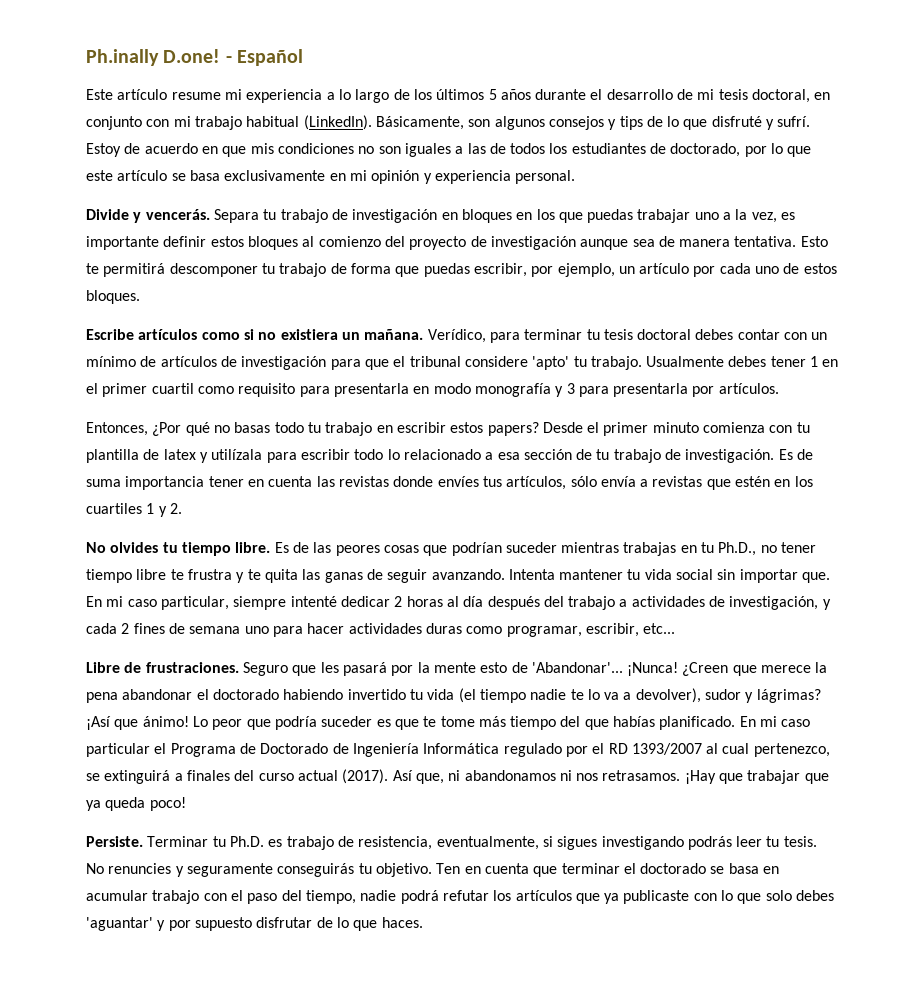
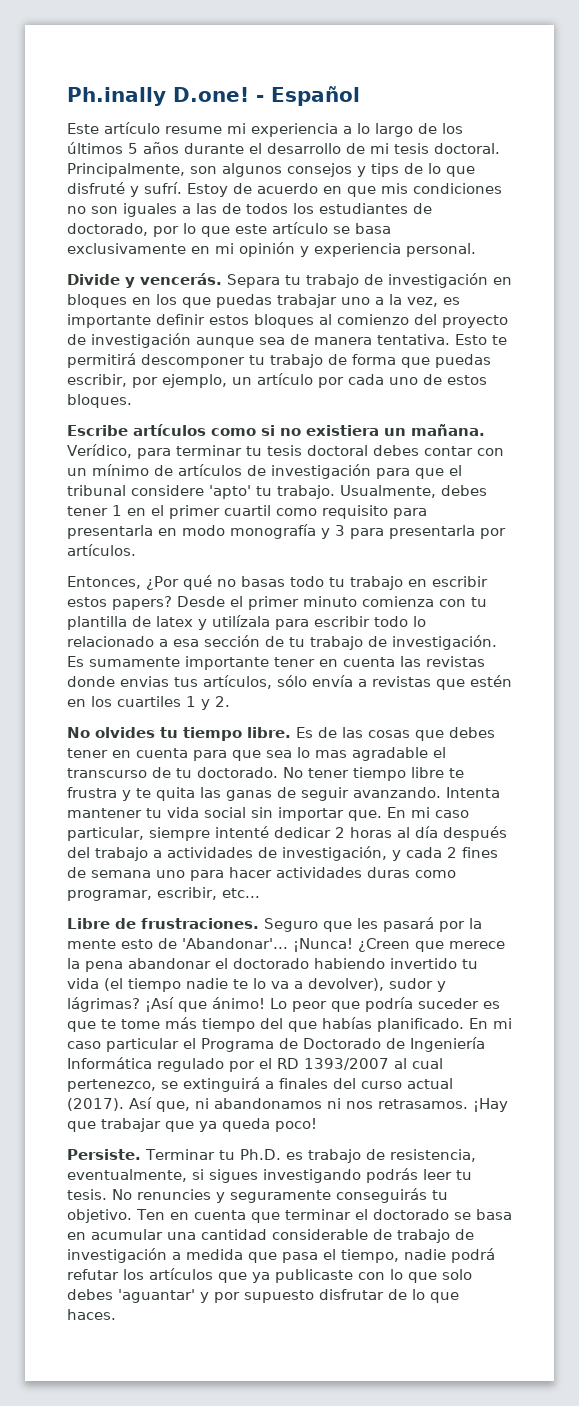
- Este artículo resume mi experiencia a lo largo de los últimos 5 años durante el desarrollo de mi tesis doctoral, en conjunto con mi trabajo habitual (LinkedIn). Básicamente, son algunos consejos y tips de lo que disfruté y sufrí.
+ Este artículo resume mi experiencia a lo largo de los últimos 5 años durante el desarrollo de mi tesis doctoral. Principalmente, son algunos consejos y tips de lo que disfruté y sufrí.
- Usualmente debes tener 1 en el primer cuartil como requisito para presentarla en modo monografía y 3 para presentarla por artículos.
+ Usualmente, debes tener 1 en el primer cuartil como requisito para presentarla en modo monografía y 3 para presentarla por artículos.
- Es de suma importancia tener en cuenta las revistas donde envíes tus artículos, sólo envía a revistas que estén en los cuartiles 1 y 2.
+ Es sumamente importante tener en cuenta las revistas donde envias tus artículos, sólo envía a revistas que estén en los cuartiles 1 y 2.
- Es de las peores cosas que podrían suceder mientras trabajas en tu Ph.D., no tener tiempo libre te frustra y te quita las ganas de seguir avanzando.
+ Es de las cosas que debes tener en cuenta para que sea lo mas agradable el transcurso de tu doctorado. No tener tiempo libre te frustra y te quita las ganas de seguir avanzando.
- Ten en cuenta que terminar el doctorado se basa en acumular trabajo con el paso del tiempo, nadie podrá refutar los artículos que ya publicaste con lo que solo debes 'aguantar' y por supuesto disfrutar de lo que haces.
+ Ten en cuenta que terminar el doctorado se basa en acumular una cantidad considerable de trabajo de investigación a medida que pasa el tiempo, nadie podrá refutar los artículos que ya publicaste con lo que solo debes 'aguantar' y por supuesto disfrutar de lo que haces.

